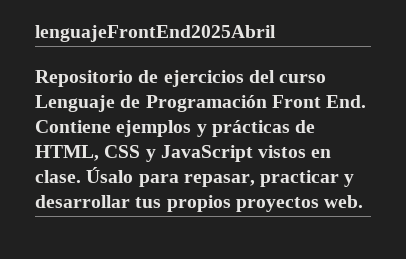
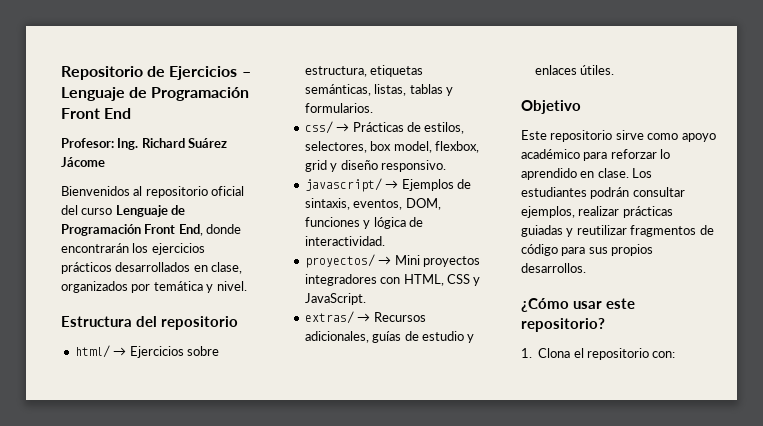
- lenguajeFrontEnd2025Abril
- Repositorio de ejercicios del curso Lenguaje de Programación Front End. Contiene ejemplos y prácticas de HTML, CSS y JavaScript vistos en clase. Úsalo para repasar, practicar y desarrollar tus propios proyectos web.
+ Repositorio de Ejercicios – Lenguaje de Programación Front End
+ Profesor: Ing. Richard Suárez Jácome
+ Bienvenidos al repositorio oficial del curso Lenguaje de Programación Front End, donde encontrarán los ejercicios prácticos desarrollados en clase, organizados por temática y nivel.
+ Estructura del repositorio
+ html/ → Ejercicios sobre estructura, etiquetas semánticas, listas, tablas y formularios.
+ css/ → Prácticas de estilos, selectores, box model, flexbox, grid y diseño responsivo.
+ javascript/ → Ejemplos de sintaxis, eventos, DOM, funciones y lógica de interactividad.
+ proyectos/ → Mini proyectos integradores con HTML, CSS y JavaScript.
+ extras/ → Recursos adicionales, guías de estudio y enlaces útiles.
+ Objetivo
+ Este repositorio sirve como apoyo académico para reforzar lo aprendido en clase. Los estudiantes podrán consultar ejemplos, realizar prácticas guiadas y reutilizar fragmentos de código para sus propios desarrollos.
+ ¿Cómo usar este repositorio?
+ 1. Clona el repositorio con:

